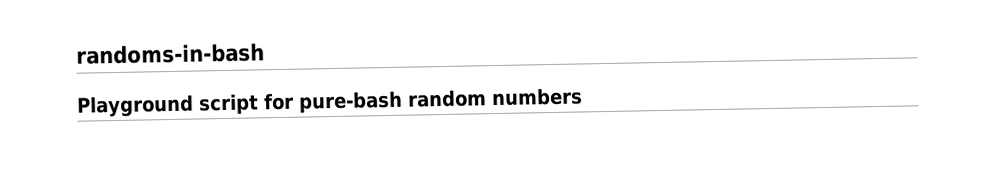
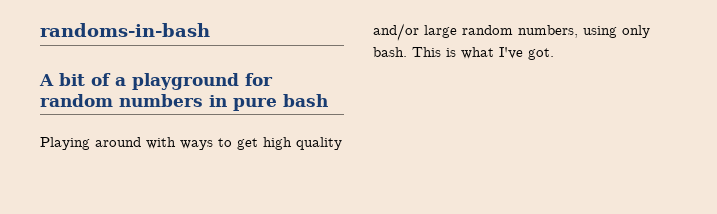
- Playground script for pure-bash random numbers
+ A bit of a playground for random numbers in pure bash
+ Playing around with ways to get high quality and/or large random numbers, using only bash. This is what I've got.

